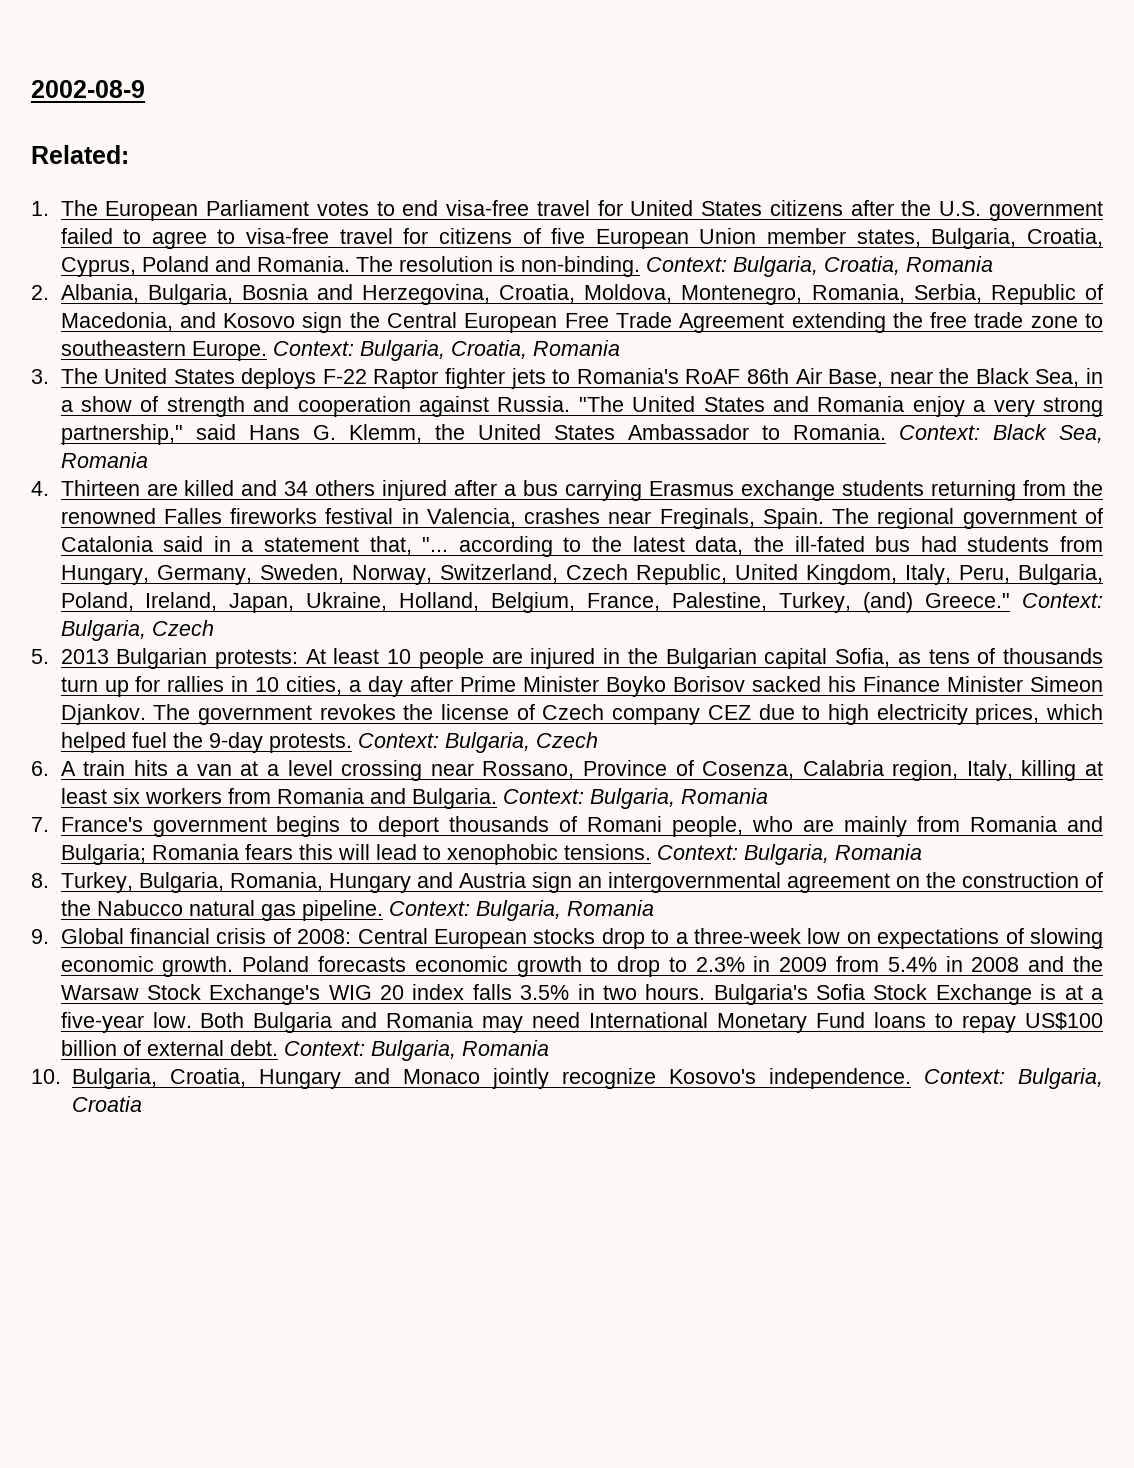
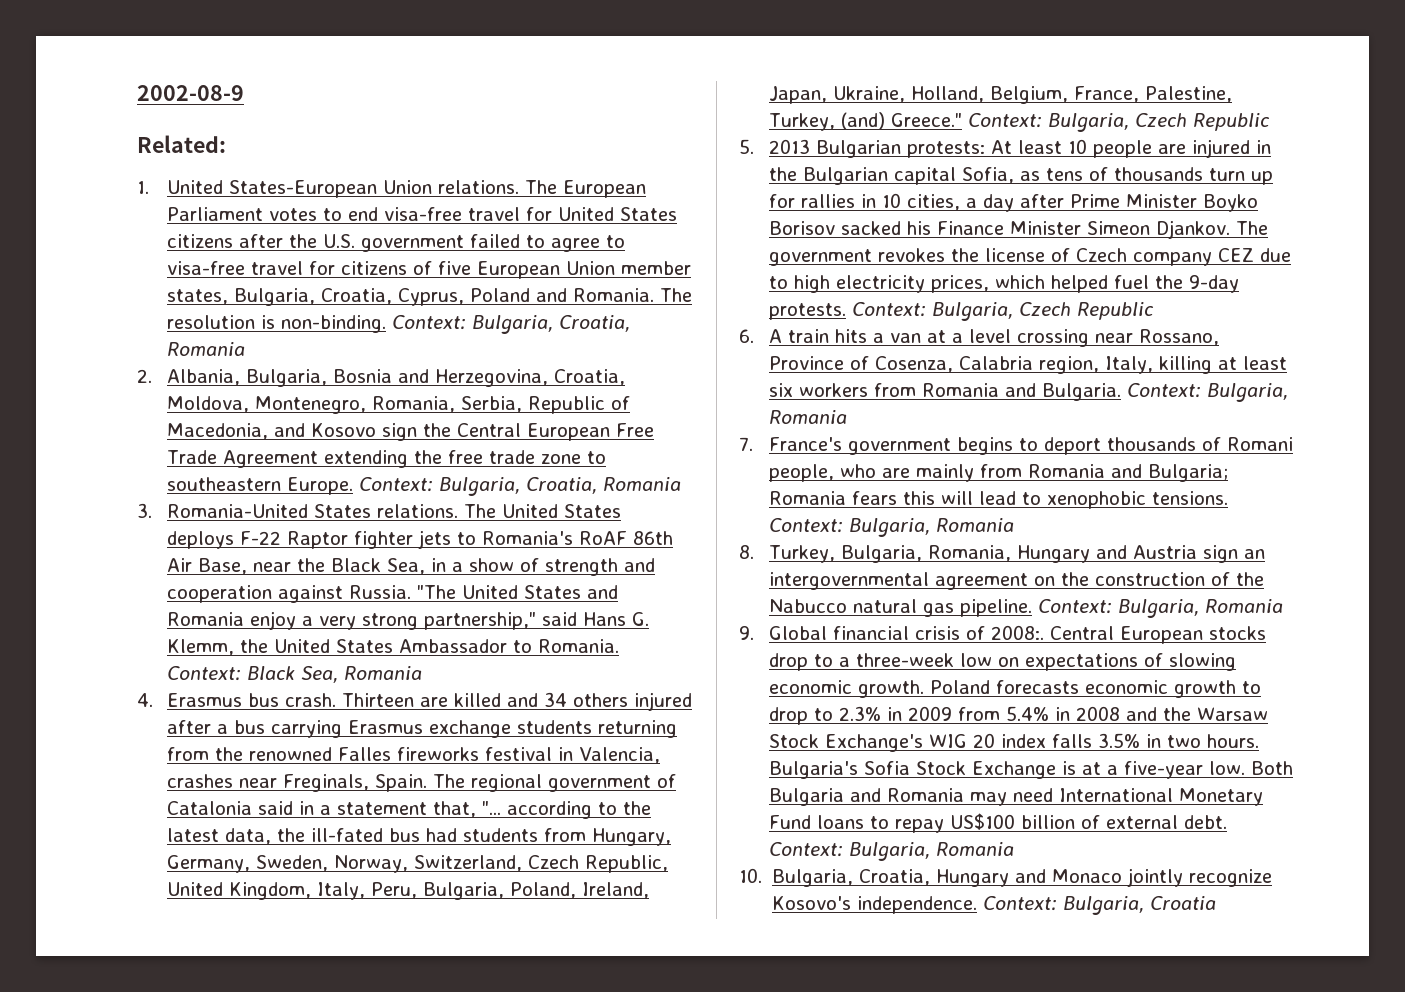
- 1. The European Parliament votes to end visa-free travel for United States citizens after the U.S. government failed to agree to visa-free travel for citizens of five European Union member states, Bulgaria, Croatia, Cyprus, Poland and Romania.
+ 1. United States-European Union relations. The European Parliament votes to end visa-free travel for United States citizens after the U.S. government failed to agree to visa-free travel for citizens of five European Union member states, Bulgaria, Croatia, Cyprus, Poland and Romania.
- 3. The United States deploys F-22 Raptor fighter jets to Romania's RoAF 86th Air Base, near the Black Sea, in a show of strength and cooperation against Russia.
+ 3. Romania-United States relations. The United States deploys F-22 Raptor fighter jets to Romania's RoAF 86th Air Base, near the Black Sea, in a show of strength and cooperation against Russia.
- 4. Thirteen are killed and 34 others injured after a bus carrying Erasmus exchange students returning from the renowned Falles fireworks festival in Valencia, crashes near Freginals, Spain.
+ 4. Erasmus bus crash. Thirteen are killed and 34 others injured after a bus carrying Erasmus exchange students returning from the renowned Falles fireworks festival in Valencia, crashes near Freginals, Spain.
- The regional government of Catalonia said in a statement that, "... according to the latest data, the ill-fated bus had students from Hungary, Germany, Sweden, Norway, Switzerland, Czech Republic, United Kingdom, Italy, Peru, Bulgaria, Poland, Ireland, Japan, Ukraine, Holland, Belgium, France, Palestine, Turkey, (and) Greece." Context: Bulgaria, Czech
+ The regional government of Catalonia said in a statement that, "... according to the latest data, the ill-fated bus had students from Hungary, Germany, Sweden, Norway, Switzerland, Czech Republic, United Kingdom, Italy, Peru, Bulgaria, Poland, Ireland, Japan, Ukraine, Holland, Belgium, France, Palestine, Turkey, (and) Greece." Context: Bulgaria, Czech Republic
- The government revokes the license of Czech company CEZ due to high electricity prices, which helped fuel the 9-day protests. Context: Bulgaria, Czech
+ The government revokes the license of Czech company CEZ due to high electricity prices, which helped fuel the 9-day protests. Context: Bulgaria, Czech Republic
- 9. Global financial crisis of 2008: Central European stocks drop to a three-week low on expectations of slowing economic growth.
+ 9. Global financial crisis of 2008:. Central European stocks drop to a three-week low on expectations of slowing economic growth.

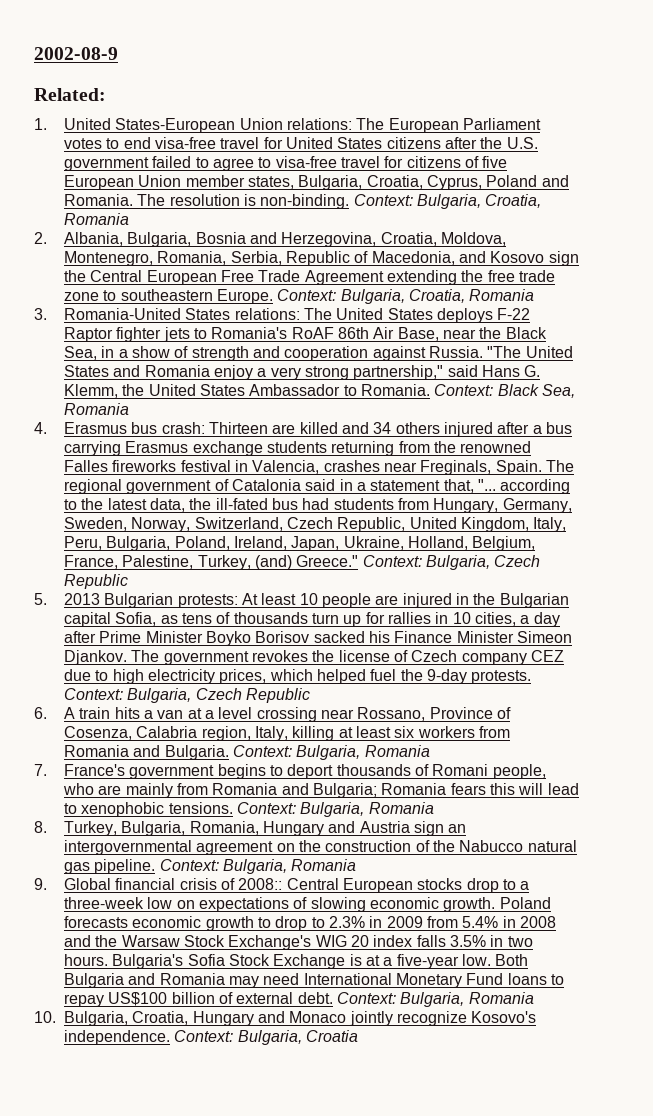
- 1. United States-European Union relations. The European Parliament votes to end visa-free travel for United States citizens after the U.S. government failed to agree to visa-free travel for citizens of five European Union member states, Bulgaria, Croatia, Cyprus, Poland and Romania.
+ 1. United States-European Union relations: The European Parliament votes to end visa-free travel for United States citizens after the U.S. government failed to agree to visa-free travel for citizens of five European Union member states, Bulgaria, Croatia, Cyprus, Poland and Romania.
- 3. Romania-United States relations. The United States deploys F-22 Raptor fighter jets to Romania's RoAF 86th Air Base, near the Black Sea, in a show of strength and cooperation against Russia.
+ 3. Romania-United States relations: The United States deploys F-22 Raptor fighter jets to Romania's RoAF 86th Air Base, near the Black Sea, in a show of strength and cooperation against Russia.
- 4. Erasmus bus crash. Thirteen are killed and 34 others injured after a bus carrying Erasmus exchange students returning from the renowned Falles fireworks festival in Valencia, crashes near Freginals, Spain.
+ 4. Erasmus bus crash: Thirteen are killed and 34 others injured after a bus carrying Erasmus exchange students returning from the renowned Falles fireworks festival in Valencia, crashes near Freginals, Spain.
- 9. Global financial crisis of 2008:. Central European stocks drop to a three-week low on expectations of slowing economic growth.
+ 9. Global financial crisis of 2008:: Central European stocks drop to a three-week low on expectations of slowing economic growth.

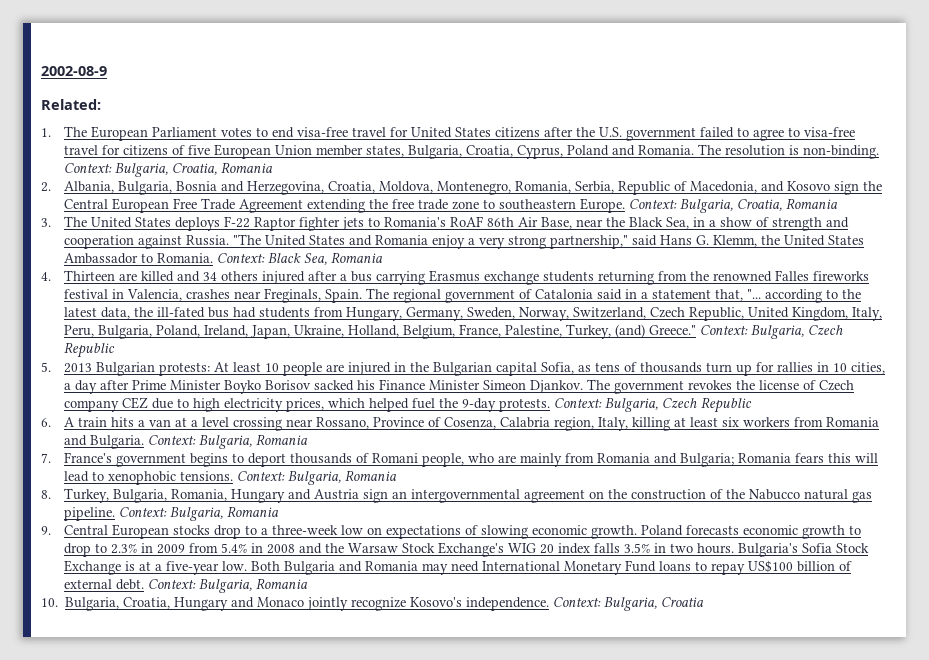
- 1. United States-European Union relations: The European Parliament votes to end visa-free travel for United States citizens after the U.S. government failed to agree to visa-free travel for citizens of five European Union member states, Bulgaria, Croatia, Cyprus, Poland and Romania.
+ 1. The European Parliament votes to end visa-free travel for United States citizens after the U.S. government failed to agree to visa-free travel for citizens of five European Union member states, Bulgaria, Croatia, Cyprus, Poland and Romania.
- 3. Romania-United States relations: The United States deploys F-22 Raptor fighter jets to Romania's RoAF 86th Air Base, near the Black Sea, in a show of strength and cooperation against Russia.
+ 3. The United States deploys F-22 Raptor fighter jets to Romania's RoAF 86th Air Base, near the Black Sea, in a show of strength and cooperation against Russia.
- 4. Erasmus bus crash: Thirteen are killed and 34 others injured after a bus carrying Erasmus exchange students returning from the renowned Falles fireworks festival in Valencia, crashes near Freginals, Spain.
+ 4. Thirteen are killed and 34 others injured after a bus carrying Erasmus exchange students returning from the renowned Falles fireworks festival in Valencia, crashes near Freginals, Spain.
- 9. Global financial crisis of 2008:: Central European stocks drop to a three-week low on expectations of slowing economic growth.
+ 9. Central European stocks drop to a three-week low on expectations of slowing economic growth.

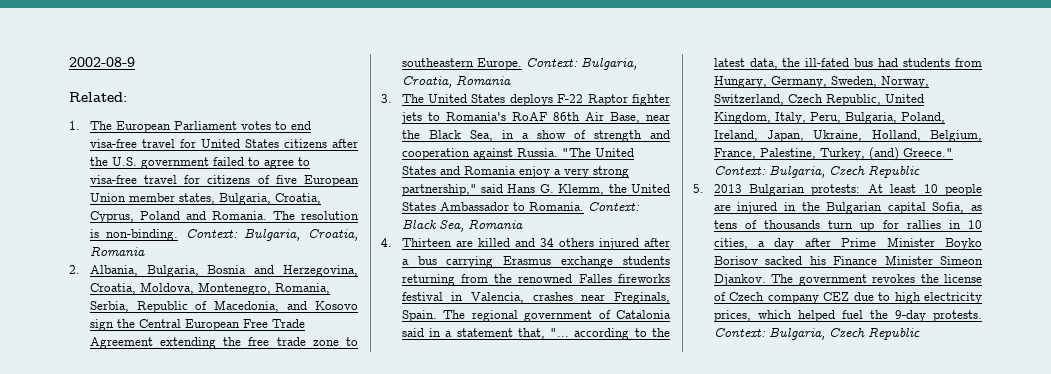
- 6. A train hits a van at a level crossing near Rossano, Province of Cosenza, Calabria region, Italy, killing at least six workers from Romania and Bulgaria. Context: Bulgaria, Romania
- 7. France's government begins to deport thousands of Romani people, who are mainly from Romania and Bulgaria; Romania fears this will lead to xenophobic tensions. Context: Bulgaria, Romania
- 8. Turkey, Bulgaria, Romania, Hungary and Austria sign an intergovernmental agreement on the construction of the Nabucco natural gas pipeline. Context: Bulgaria, Romania
- 9. Central European stocks drop to a three-week low on expectations of slowing economic growth. Poland forecasts economic growth to drop to 2.3% in 2009 from 5.4% in 2008 and the Warsaw Stock Exchange's WIG 20 index falls 3.5% in two hours. Bulgaria's Sofia Stock Exchange is at a five-year low. Both Bulgaria and Romania may need International Monetary Fund loans to repay US$100 billion of external debt. Context: Bulgaria, Romania
- 10. Bulgaria, Croatia, Hungary and Monaco jointly recognize Kosovo's independence. Context: Bulgaria, Croatia

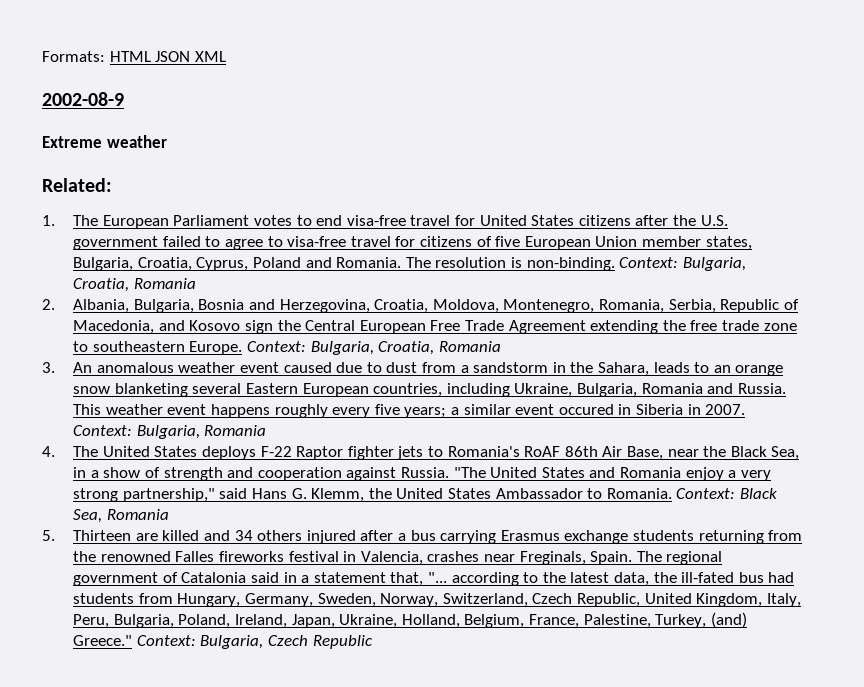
+ Formats: HTML JSON XML
+ Extreme weather
- 3. The United States deploys F-22 Raptor fighter jets to Romania's RoAF 86th Air Base, near the Black Sea, in a show of strength and cooperation against Russia.
+ 3. An anomalous weather event caused due to dust from a sandstorm in the Sahara, leads to an orange snow blanketing several Eastern European countries, including Ukraine, Bulgaria, Romania and Russia. This weather event happens roughly every five years; a similar event occured in Siberia in 2007. Context: Bulgaria, Romania
+ 4. The United States deploys F-22 Raptor fighter jets to Romania's RoAF 86th Air Base, near the Black Sea, in a show of strength and cooperation against Russia.
- 4. Thirteen are killed and 34 others injured after a bus carrying Erasmus exchange students returning from the renowned Falles fireworks festival in Valencia, crashes near Freginals, Spain.
+ 5. Thirteen are killed and 34 others injured after a bus carrying Erasmus exchange students returning from the renowned Falles fireworks festival in Valencia, crashes near Freginals, Spain.
- 5. 2013 Bulgarian protests: At least 10 people are injured in the Bulgarian capital Sofia, as tens of thousands turn up for rallies in 10 cities, a day after Prime Minister Boyko Borisov sacked his Finance Minister Simeon Djankov. The government revokes the license of Czech company CEZ due to high electricity prices, which helped fuel the 9-day protests. Context: Bulgaria, Czech Republic

